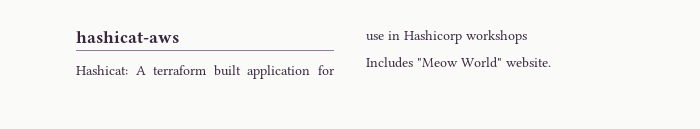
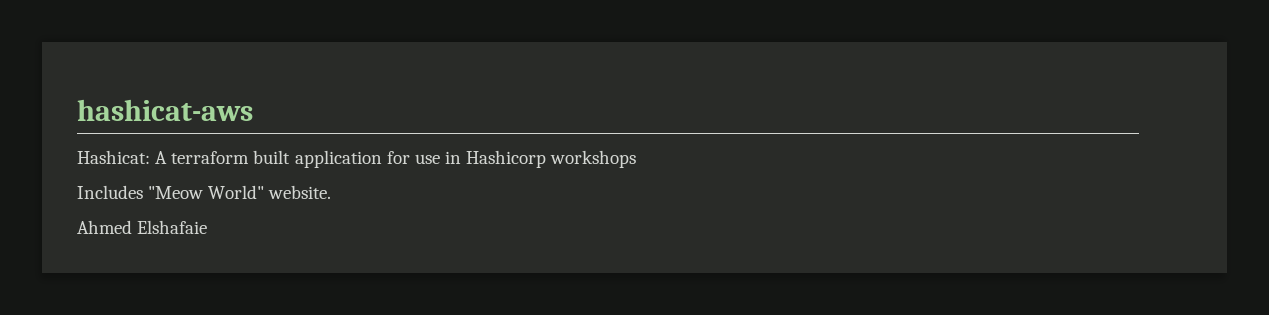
+ Ahmed Elshafaie

